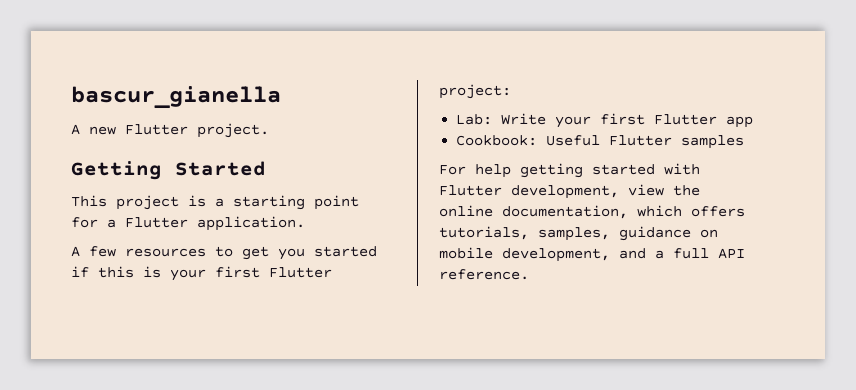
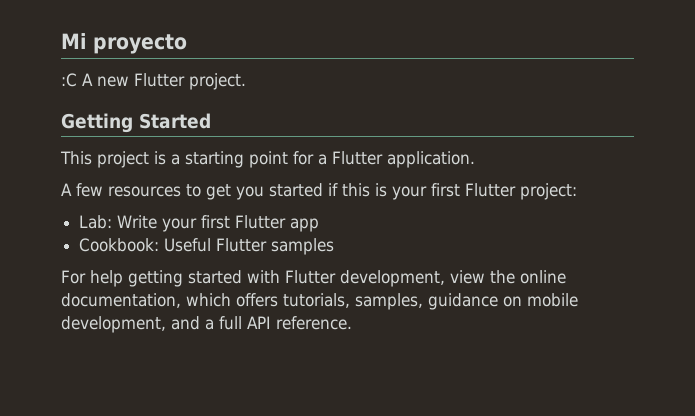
- bascur_gianella
- A new Flutter project.
+ Mi proyecto
+ :C A new Flutter project.

